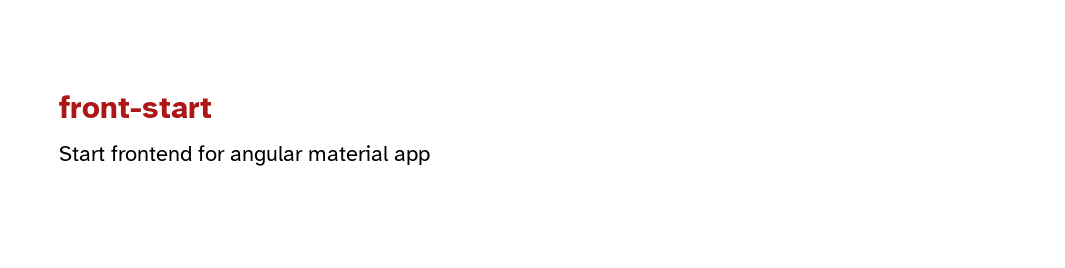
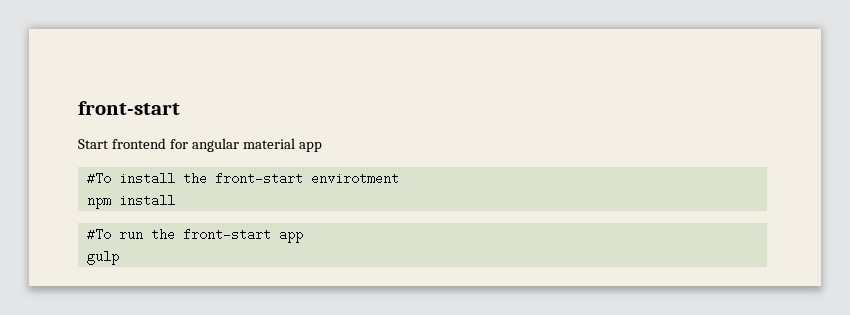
+ #To install the front-start envirotment
+ npm install
+ #To run the front-start app
+ gulp

